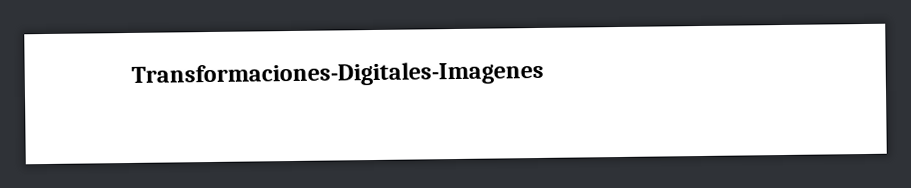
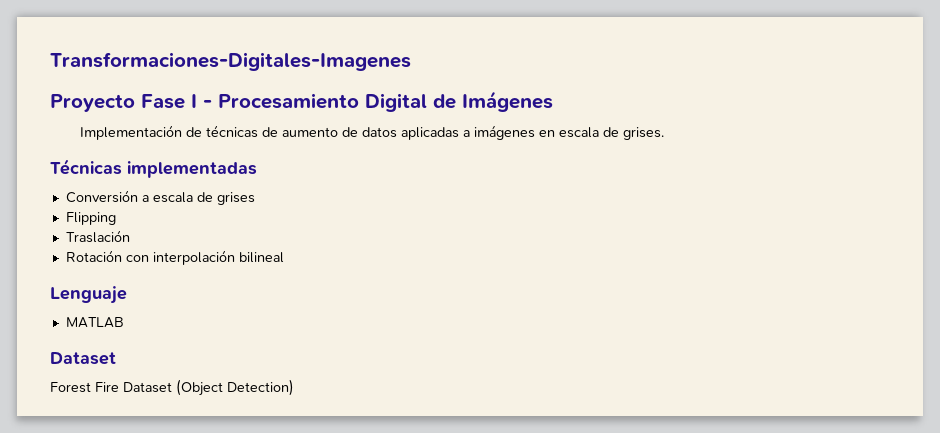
+ Proyecto Fase I - Procesamiento Digital de Imágenes
+ Implementación de técnicas de aumento de datos aplicadas a imágenes en escala de grises.
+ Técnicas implementadas
+ Conversión a escala de grises
+ Flipping
+ Traslación
+ Rotación con interpolación bilineal
+ Lenguaje
+ MATLAB
+ Dataset
+ Forest Fire Dataset (Object Detection)

